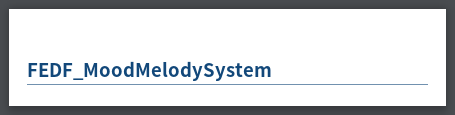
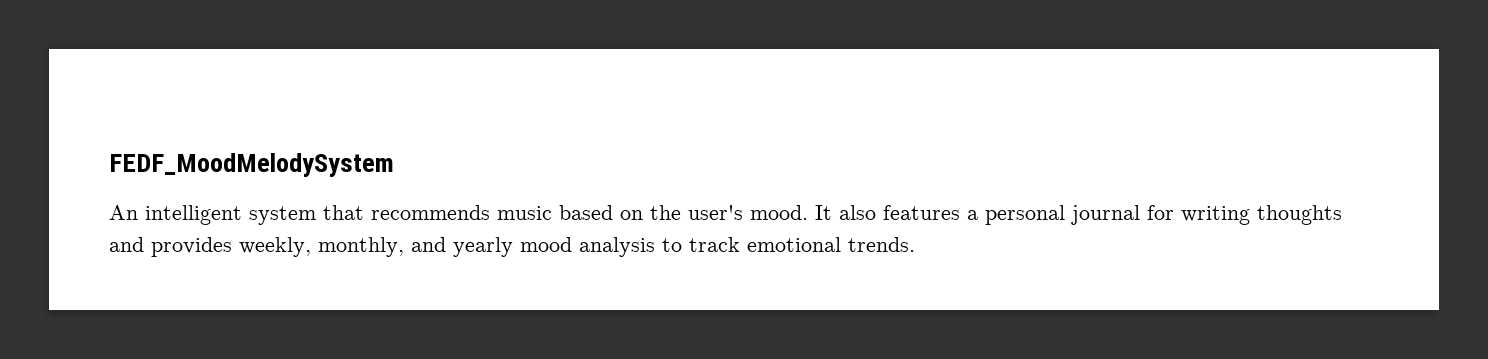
+ An intelligent system that recommends music based on the user's mood. It also features a personal journal for writing thoughts and provides weekly, monthly, and yearly mood analysis to track emotional trends.

